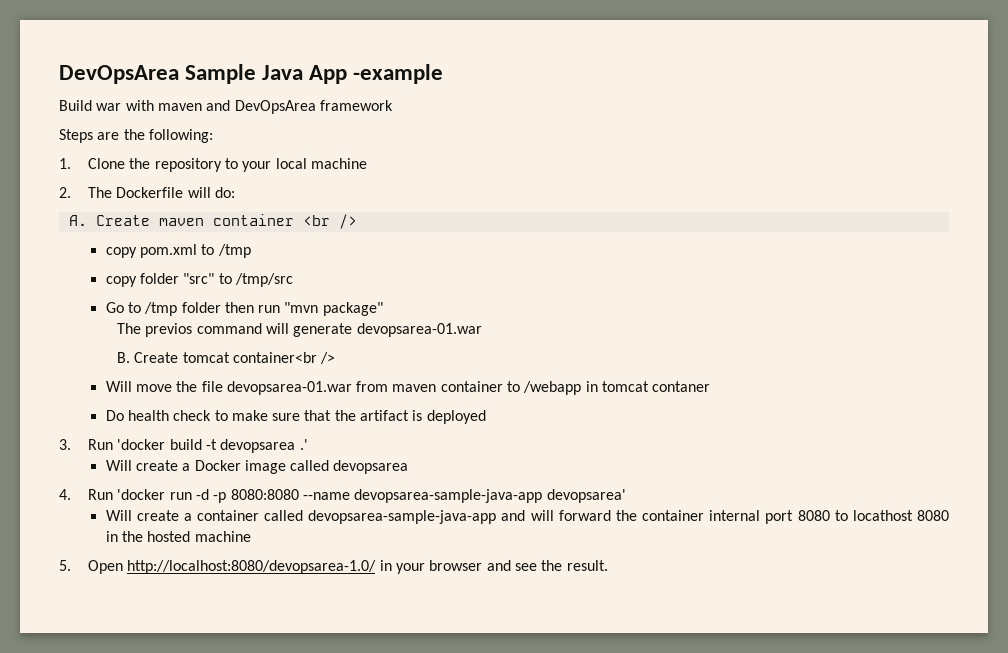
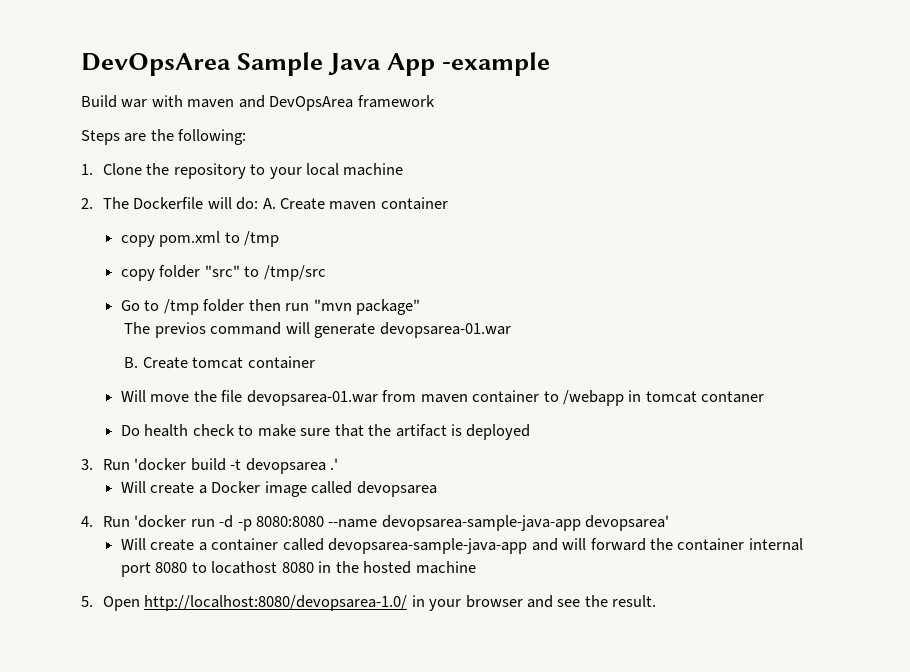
- 2. The Dockerfile will do:
- A. Create maven container <br />
+ 2. The Dockerfile will do: A. Create maven container
- B. Create tomcat container<br />
+ B. Create tomcat container

